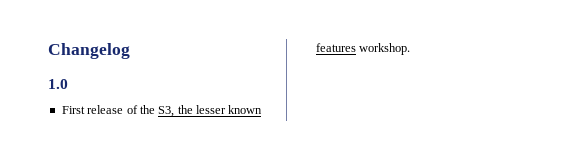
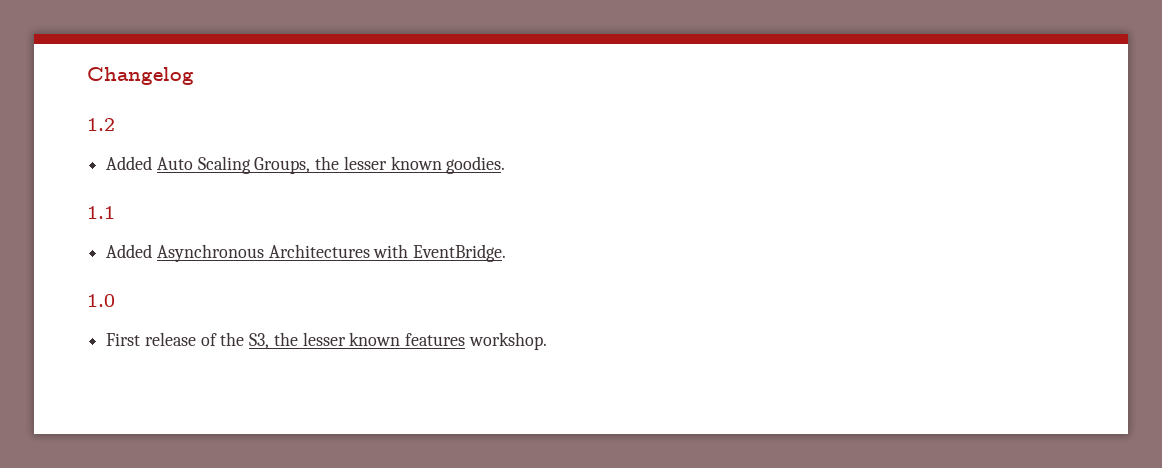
+ 1.2
+ Added Auto Scaling Groups, the lesser known goodies.
+ 1.1
+ Added Asynchronous Architectures with EventBridge.

